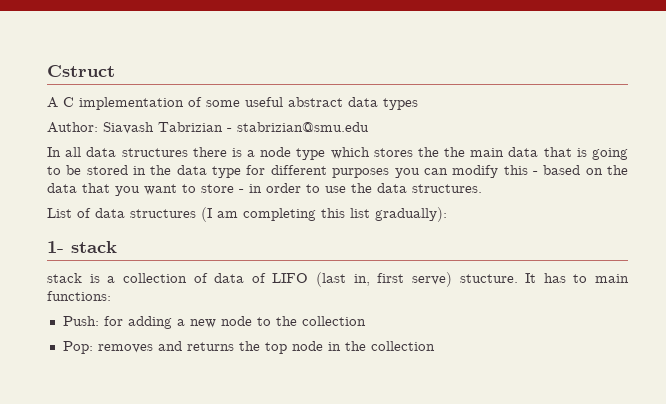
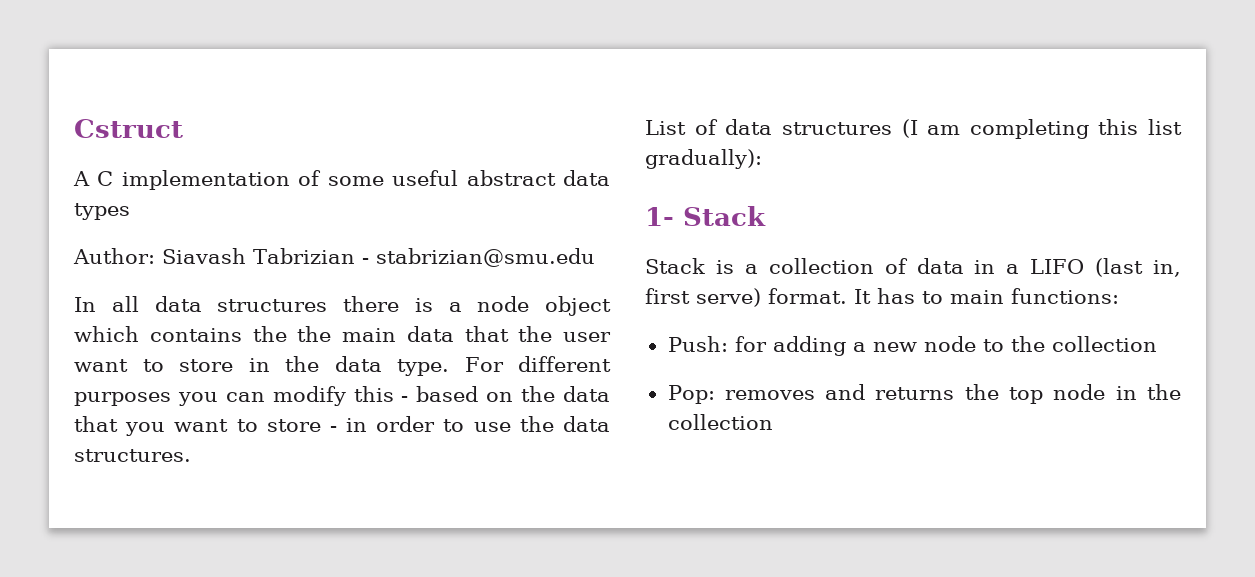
- In all data structures there is a node type which stores the the main data that is going to be stored in the data type for different purposes you can modify this - based on the data that you want to store - in order to use the data structures.
+ In all data structures there is a node object which contains the the main data that the user want to store in the data type. For different purposes you can modify this - based on the data that you want to store - in order to use the data structures.
- 1- stack
- stack is a collection of data of LIFO (last in, first serve) stucture.
+ 1- Stack
+ Stack is a collection of data in a LIFO (last in, first serve) format.

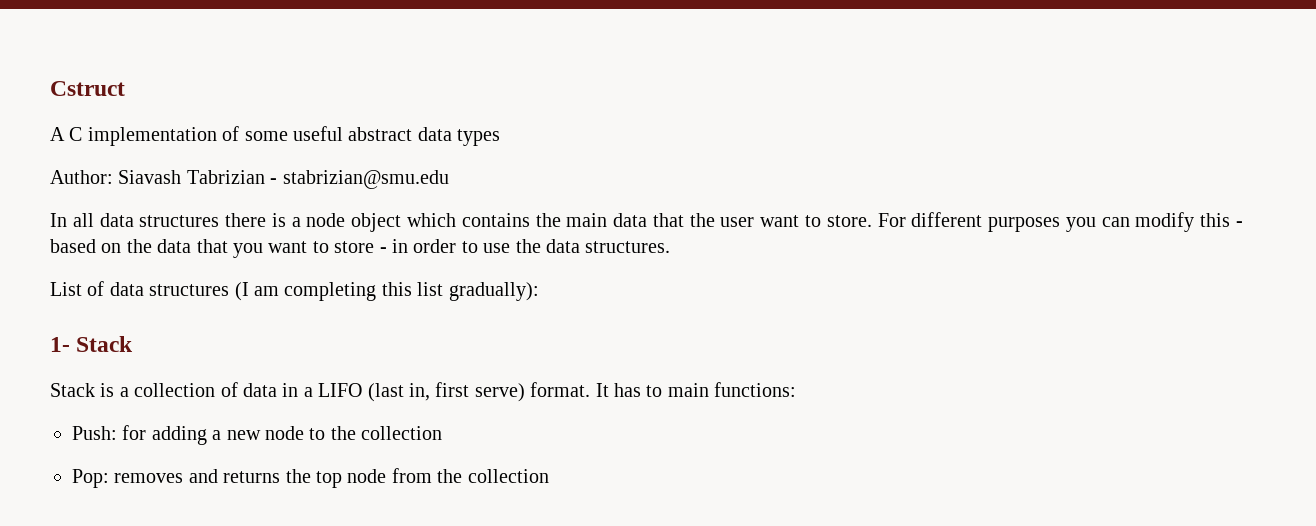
- In all data structures there is a node object which contains the the main data that the user want to store in the data type.
+ In all data structures there is a node object which contains the main data that the user want to store.
- Pop: removes and returns the top node in the collection
+ Pop: removes and returns the top node from the collection

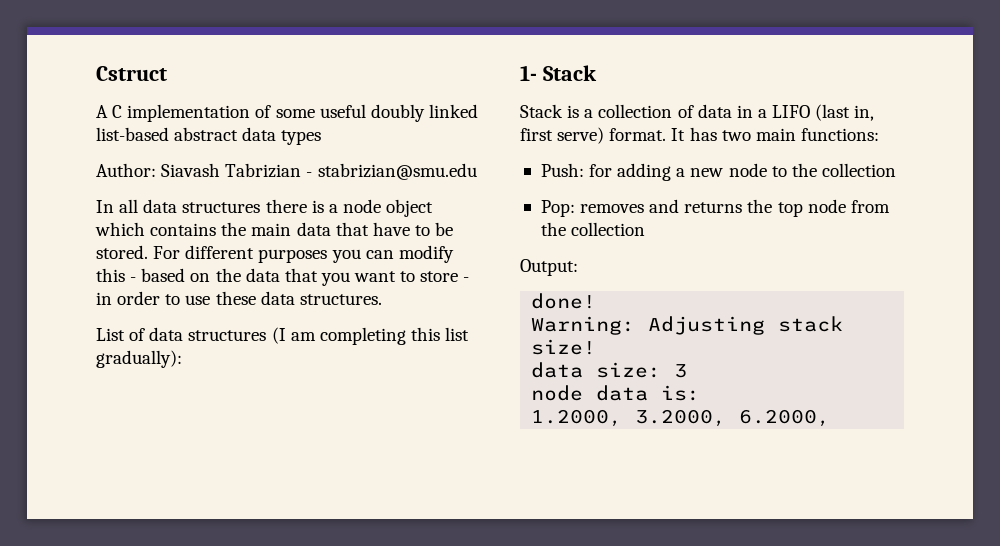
- A C implementation of some useful abstract data types
+ A C implementation of some useful doubly linked list-based abstract data types
- In all data structures there is a node object which contains the main data that the user want to store.
+ In all data structures there is a node object which contains the main data that have to be stored.
- For different purposes you can modify this - based on the data that you want to store - in order to use the data structures.
+ For different purposes you can modify this - based on the data that you want to store - in order to use these data structures.
- It has to main functions:
+ It has two main functions:
+ Output:
+ done!
+ Warning: Adjusting stack size!
+ data size: 3
+ node data is:
+ 1.2000, 3.2000, 6.2000,

